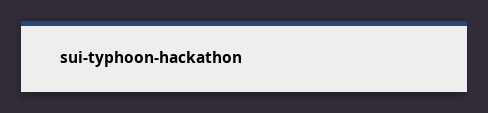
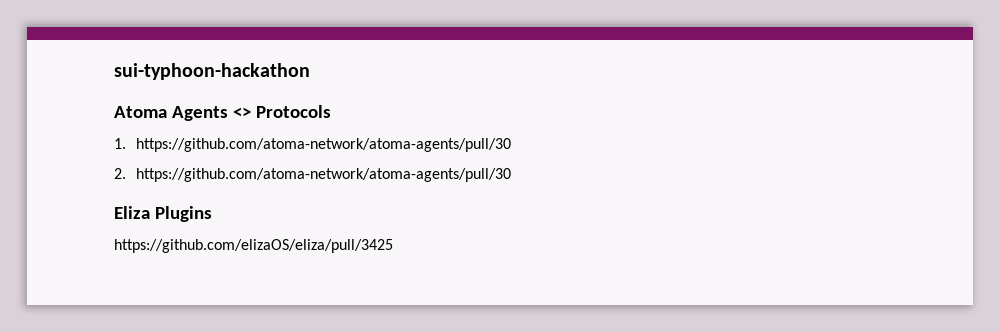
+ Atoma Agents <> Protocols
+ 1. https://github.com/atoma-network/atoma-agents/pull/30
+ 2. https://github.com/atoma-network/atoma-agents/pull/30
+ Eliza Plugins
+ https://github.com/elizaOS/eliza/pull/3425

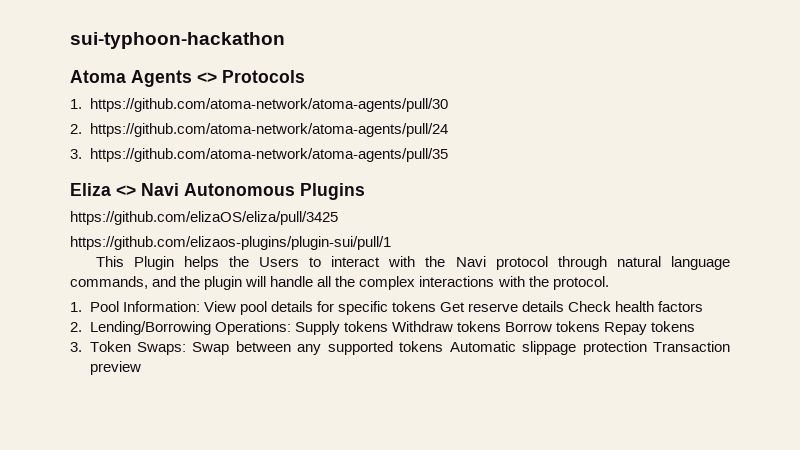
- 2. https://github.com/atoma-network/atoma-agents/pull/30
- Eliza Plugins
+ 2. https://github.com/atoma-network/atoma-agents/pull/24
+ 3. https://github.com/atoma-network/atoma-agents/pull/35
+ Eliza <> Navi Autonomous Plugins
  https://github.com/elizaOS/eliza/pull/3425
+ https://github.com/elizaos-plugins/plugin-sui/pull/1
+ This Plugin helps the Users to interact with the Navi protocol through natural language commands, and the plugin will handle all the complex interactions with the protocol.
+ 1. Pool Information: View pool details for specific tokens Get reserve details Check health factors
+ 2. Lending/Borrowing Operations: Supply tokens Withdraw tokens Borrow tokens Repay tokens
+ 3. Token Swaps: Swap between any supported tokens Automatic slippage protection Transaction preview

